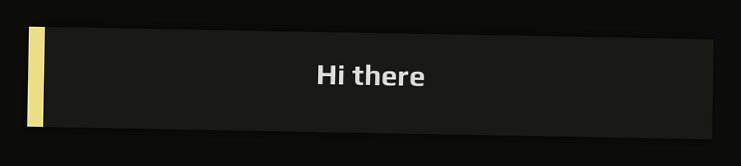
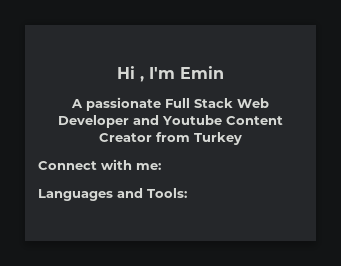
- Hi there
+ Hi , I'm Emin
+ A passionate Full Stack Web Developer and Youtube Content Creator from Turkey
+ Connect with me:
+ Languages and Tools:

